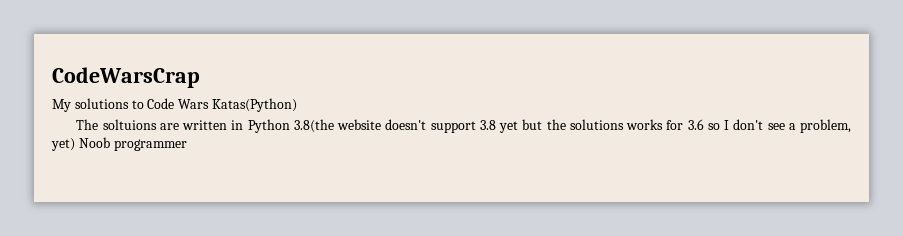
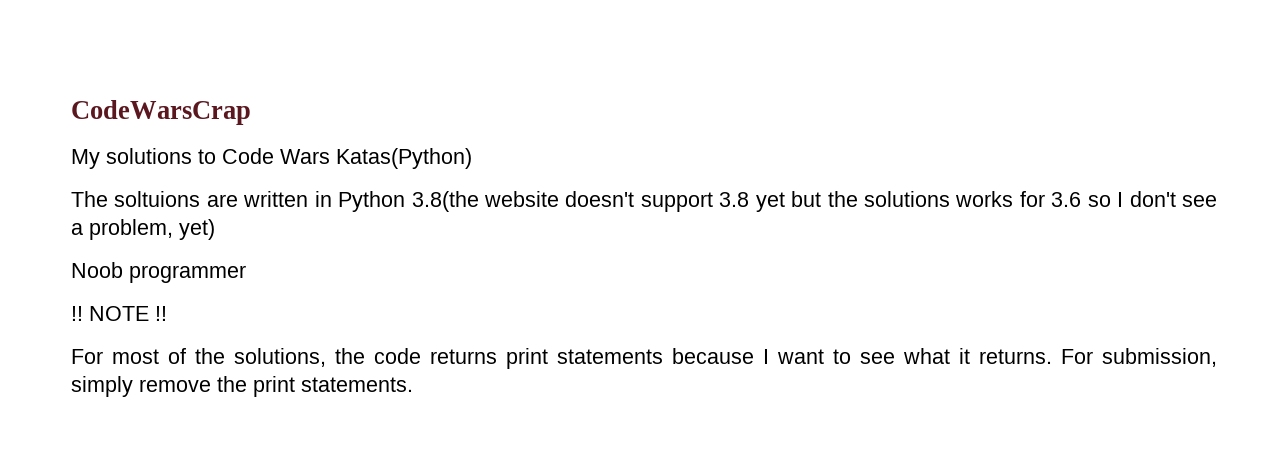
- The soltuions are written in Python 3.8(the website doesn't support 3.8 yet but the solutions works for 3.6 so I don't see a problem, yet) Noob programmer
+ The soltuions are written in Python 3.8(the website doesn't support 3.8 yet but the solutions works for 3.6 so I don't see a problem, yet)
+ Noob programmer
+ !! NOTE !!
+ For most of the solutions, the code returns print statements because I want to see what it returns. For submission, simply remove the print statements.

